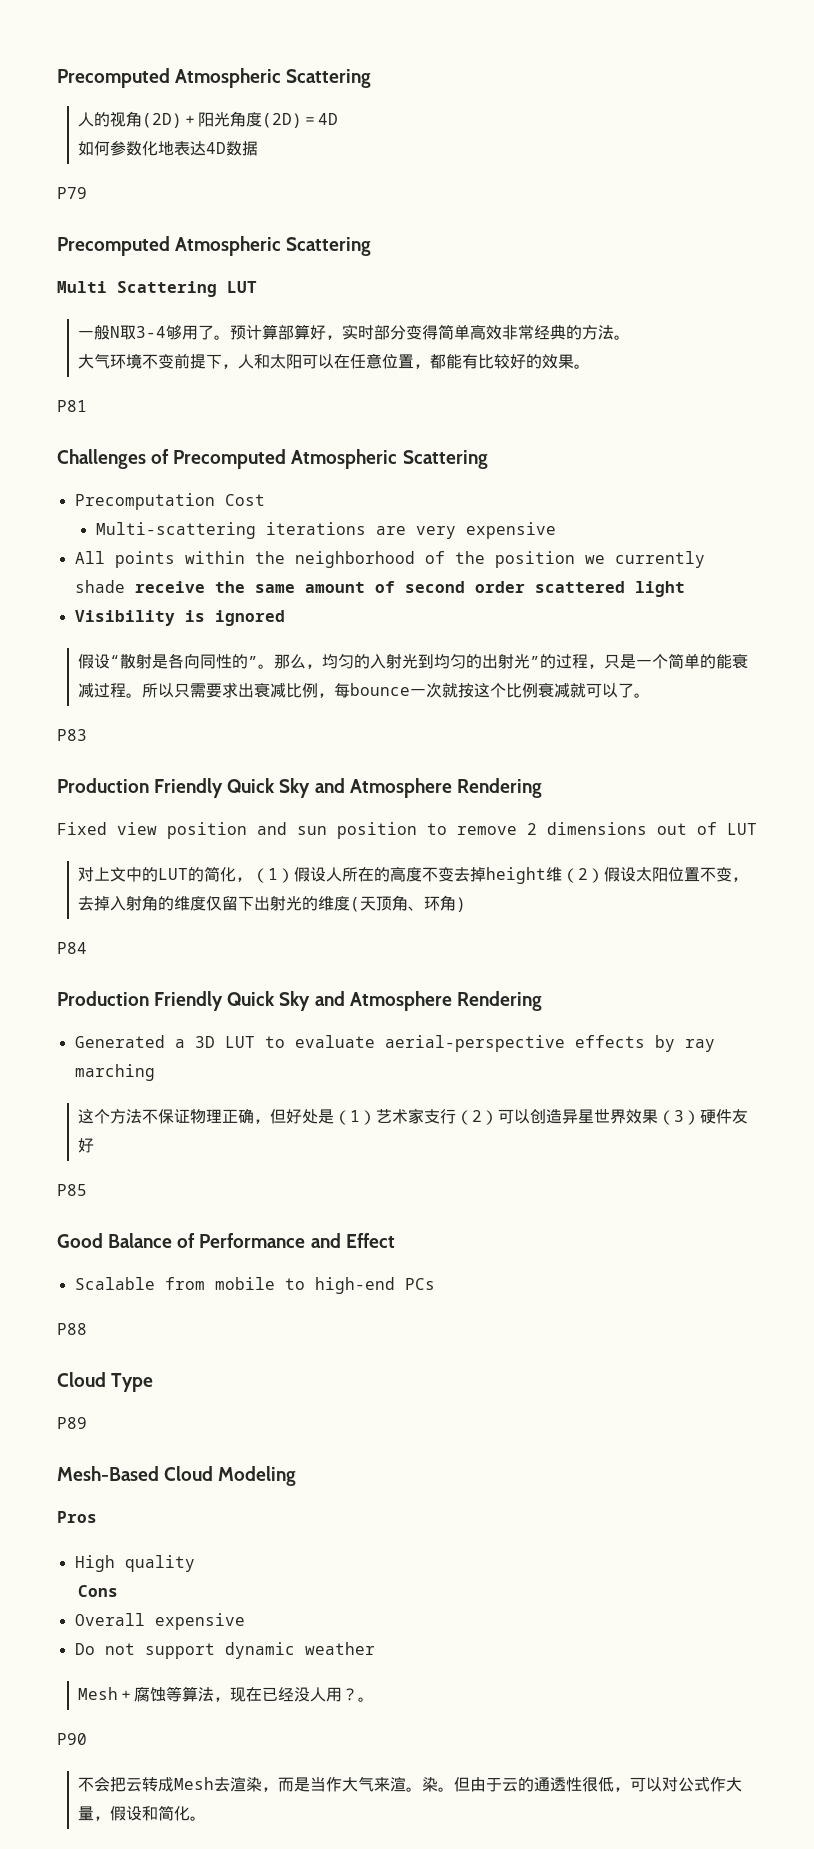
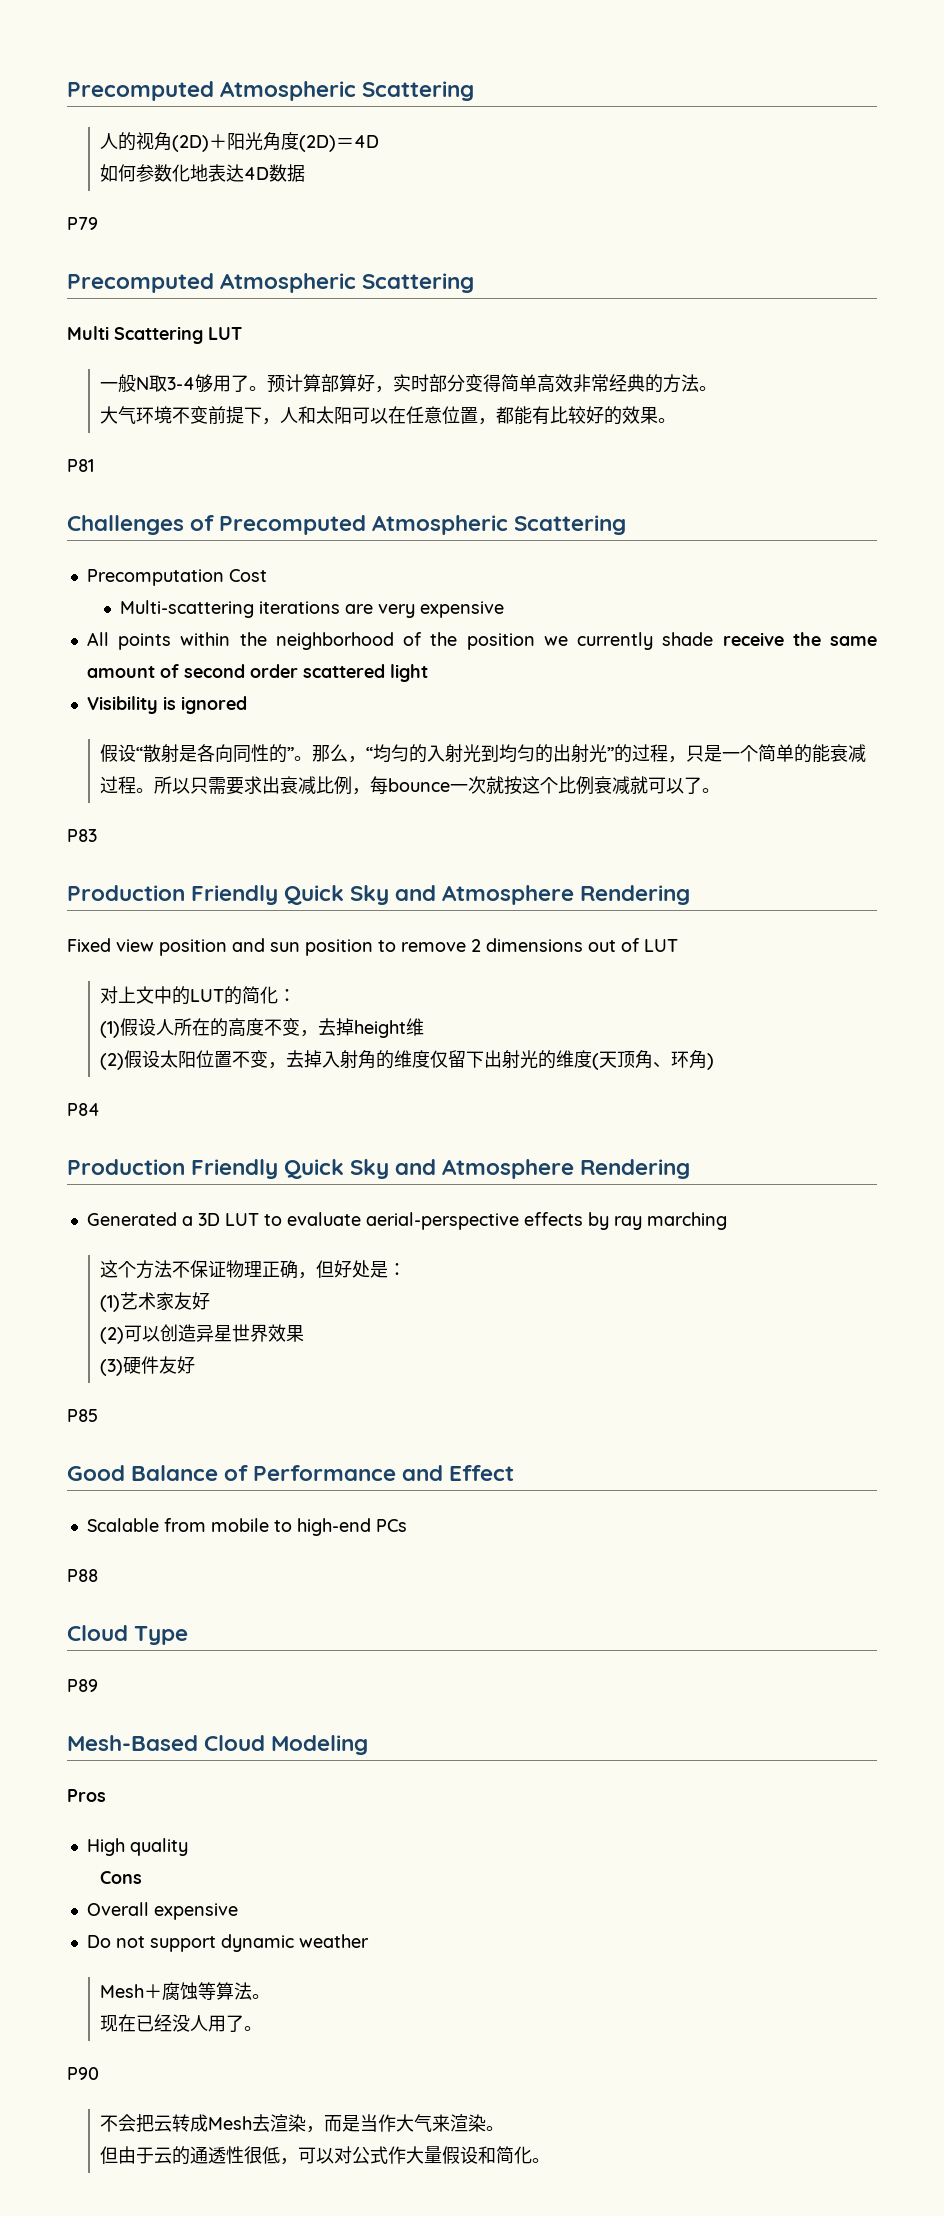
- 那么，均匀的入射光到均匀的出射光”的过程，只是一个简单的能衰减过程。
+ 那么，“均匀的入射光到均匀的出射光”的过程，只是一个简单的能衰减过程。
- 对上文中的LUT的简化，（1）假设人所在的高度不变去掉height维（2）假设太阳位置不变，去掉入射角的维度仅留下出射光的维度(天顶角、环角)
+ 对上文中的LUT的简化：
+ (1)假设人所在的高度不变，去掉height维
+ (2)假设太阳位置不变，去掉入射角的维度仅留下出射光的维度(天顶角、环角)
- 这个方法不保证物理正确，但好处是（1）艺术家支行（2）可以创造异星世界效果（3）硬件友好
+ 这个方法不保证物理正确，但好处是：
+ (1)艺术家友好
+ (2)可以创造异星世界效果
+ (3)硬件友好
- Mesh＋腐蚀等算法，现在已经没人用？。
+ Mesh＋腐蚀等算法。
+ 现在已经没人用了。
- 不会把云转成Mesh去渲染，而是当作大气来渲。染。但由于云的通透性很低，可以对公式作大量，假设和简化。
+ 不会把云转成Mesh去渲染，而是当作大气来渲染。
+ 但由于云的通透性很低，可以对公式作大量假设和简化。

